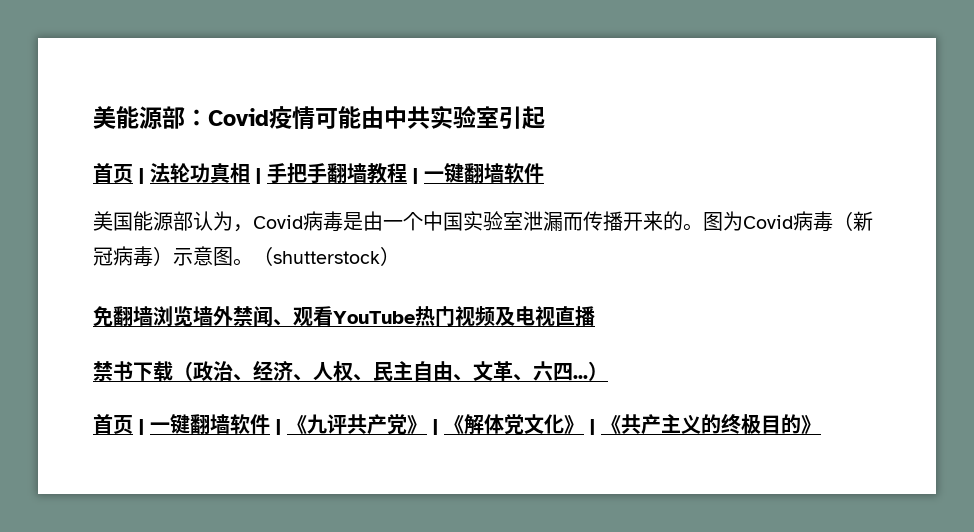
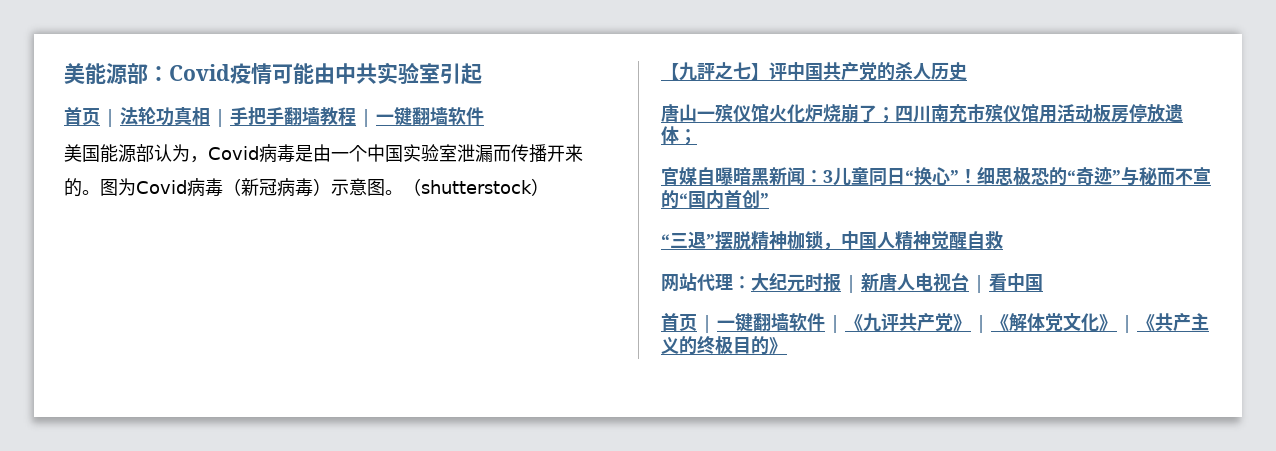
- 免翻墙浏览墙外禁闻、观看YouTube热门视频及电视直播
- 禁书下载（政治、经济、人权、民主自由、文革、六四...）
+ 【九評之七】评中国共产党的杀人历史
+ 唐山一殡仪馆火化炉烧崩了；四川南充市殡仪馆用活动板房停放遗体；
+ 官媒自曝暗黑新闻：3儿童同日“换心”！细思极恐的“奇迹”与秘而不宣的“国内首创”
+ “三退”摆脱精神枷锁，中国人精神觉醒自救
+ 网站代理：大纪元时报 | 新唐人电视台 | 看中国

